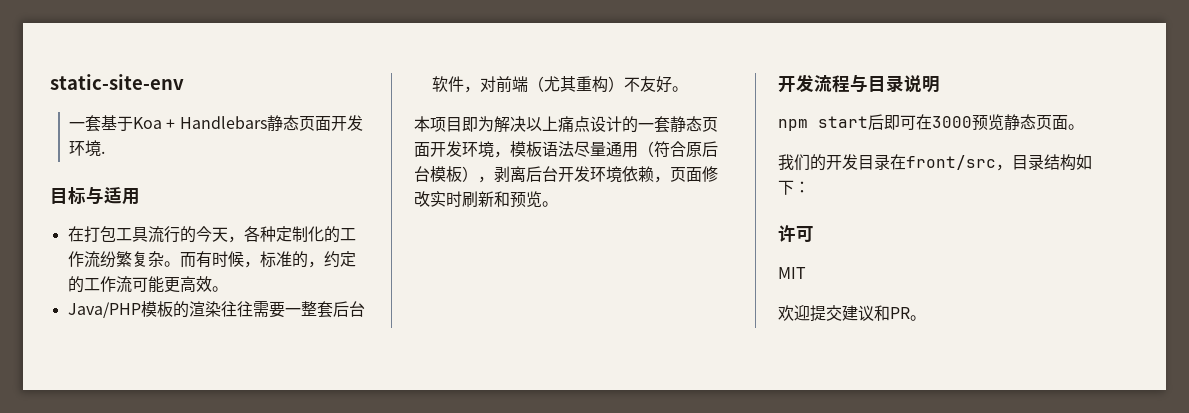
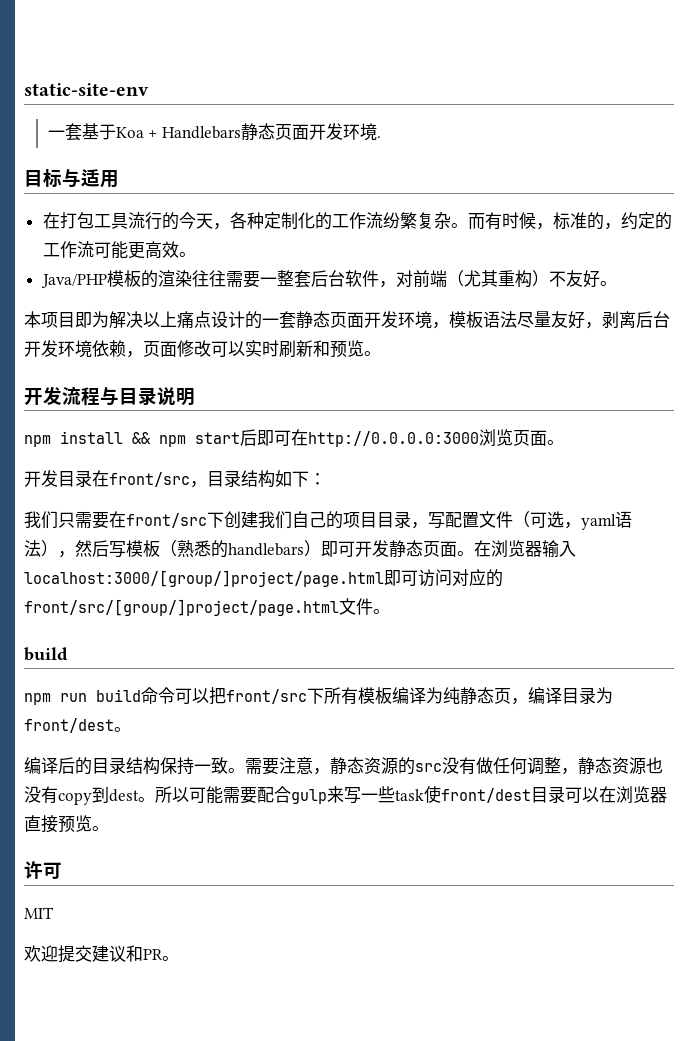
- 本项目即为解决以上痛点设计的一套静态页面开发环境，模板语法尽量通用（符合原后台模板），剥离后台开发环境依赖，页面修改实时刷新和预览。
+ 本项目即为解决以上痛点设计的一套静态页面开发环境，模板语法尽量友好，剥离后台开发环境依赖，页面修改可以实时刷新和预览。
- npm start后即可在3000预览静态页面。
+ npm install && npm start后即可在http://0.0.0.0:3000浏览页面。
- 我们的开发目录在front/src，目录结构如下：
+ 开发目录在front/src，目录结构如下：
+ 我们只需要在front/src下创建我们自己的项目目录，写配置文件（可选，yaml语法），然后写模板（熟悉的handlebars）即可开发静态页面。在浏览器输入localhost:3000/[group/]project/page.html即可访问对应的front/src/[group/]project/page.html文件。
+ build
+ npm run build命令可以把front/src下所有模板编译为纯静态页，编译目录为front/dest。
+ 编译后的目录结构保持一致。需要注意，静态资源的src没有做任何调整，静态资源也没有copy到dest。所以可能需要配合gulp来写一些task使front/dest目录可以在浏览器直接预览。

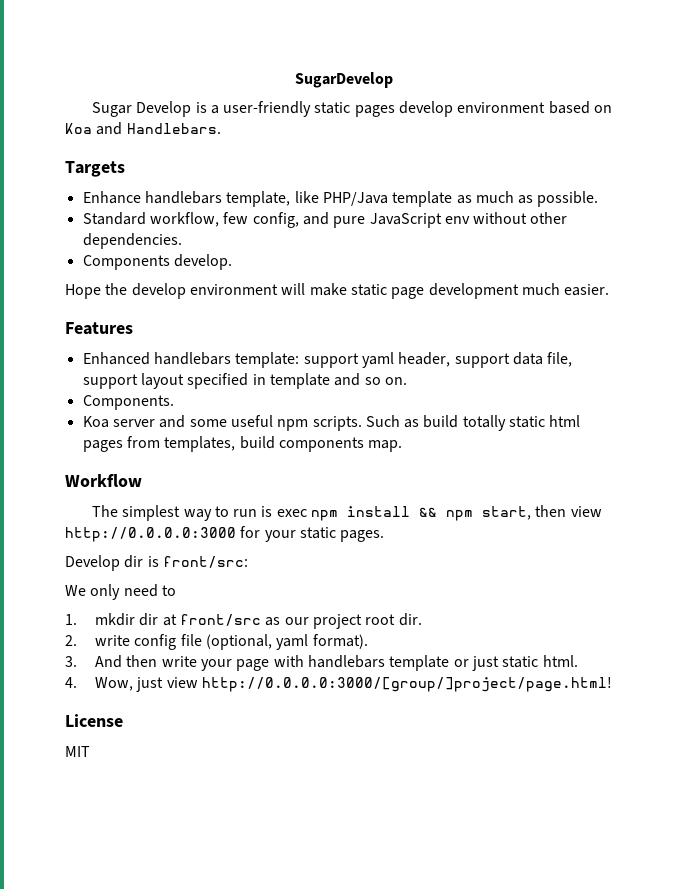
- static-site-env
- 一套基于Koa + Handlebars静态页面开发环境.
- 目标与适用
- 在打包工具流行的今天，各种定制化的工作流纷繁复杂。而有时候，标准的，约定的工作流可能更高效。
- Java/PHP模板的渲染往往需要一整套后台软件，对前端（尤其重构）不友好。
- 本项目即为解决以上痛点设计的一套静态页面开发环境，模板语法尽量友好，剥离后台开发环境依赖，页面修改可以实时刷新和预览。
- 开发流程与目录说明
- npm install && npm start后即可在http://0.0.0.0:3000浏览页面。
- 开发目录在front/src，目录结构如下：
- 我们只需要在front/src下创建我们自己的项目目录，写配置文件（可选，yaml语法），然后写模板（熟悉的handlebars）即可开发静态页面。在浏览器输入localhost:3000/[group/]project/page.html即可访问对应的front/src/[group/]project/page.html文件。
- build
- npm run build命令可以把front/src下所有模板编译为纯静态页，编译目录为front/dest。
- 编译后的目录结构保持一致。需要注意，静态资源的src没有做任何调整，静态资源也没有copy到dest。所以可能需要配合gulp来写一些task使front/dest目录可以在浏览器直接预览。
- 许可
+ SugarDevelop
+ Sugar Develop is a user-friendly static pages develop environment based on Koa and Handlebars.
+ Targets
+ Enhance handlebars template, like PHP/Java template as much as possible.
+ Standard workflow, few config, and pure JavaScript env without other dependencies.
+ Components develop.
+ Hope the develop environment will make static page development much easier.
+ Features
+ Enhanced handlebars template: support yaml header, support data file, support layout specified in template and so on.
+ Components.
+ Koa server and some useful npm scripts. Such as build totally static html pages from templates, build components map.
+ Workflow
+ The simplest way to run is exec npm install && npm start, then view http://0.0.0.0:3000 for your static pages.
+ Develop dir is front/src:
+ We only need to
+ 1. mkdir dir at front/src as our project root dir.
+ 2. write config file (optional, yaml format).
+ 3. And then write your page with handlebars template or just static html.
+ 4. Wow, just view http://0.0.0.0:3000/[group/]project/page.html!
+ License
  MIT
- 欢迎提交建议和PR。

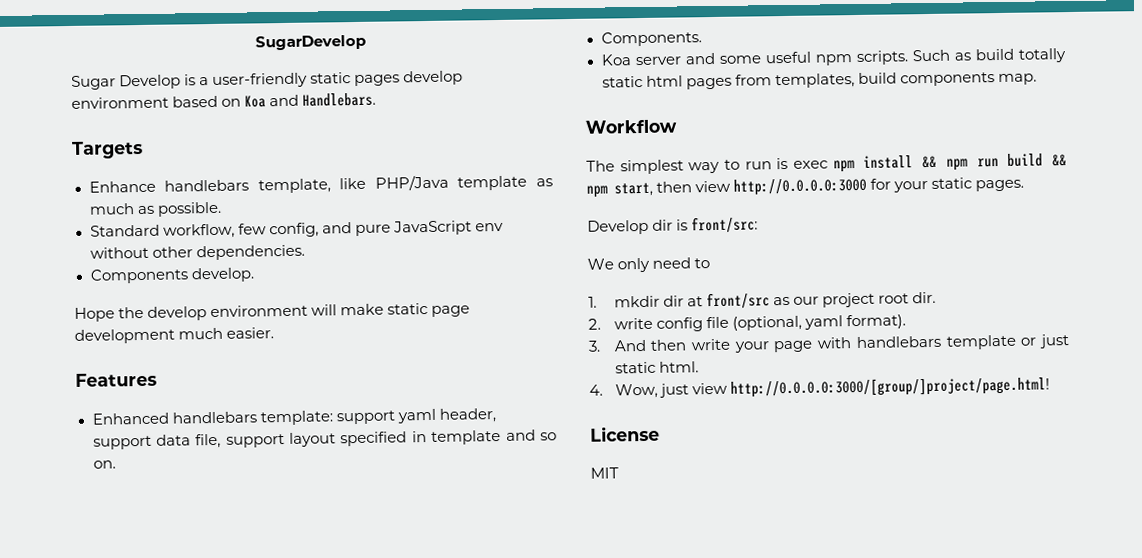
- The simplest way to run is exec npm install && npm start, then view http://0.0.0.0:3000 for your static pages.
+ The simplest way to run is exec npm install && npm run build && npm start, then view http://0.0.0.0:3000 for your static pages.

